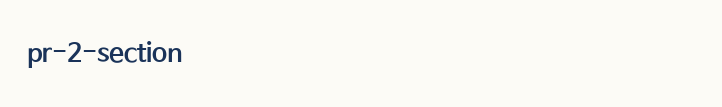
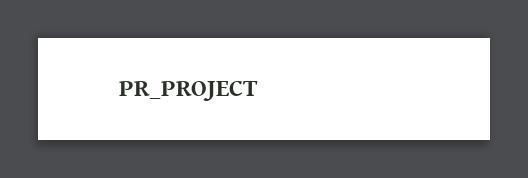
- pr-2-section
+ PR_PROJECT

